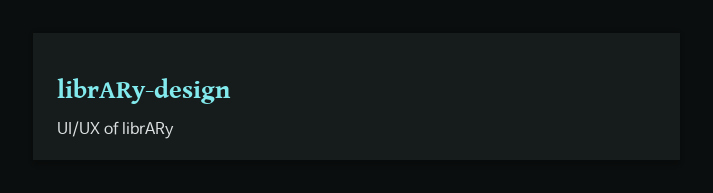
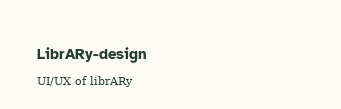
- librARy-design
+ LibrARy-design

